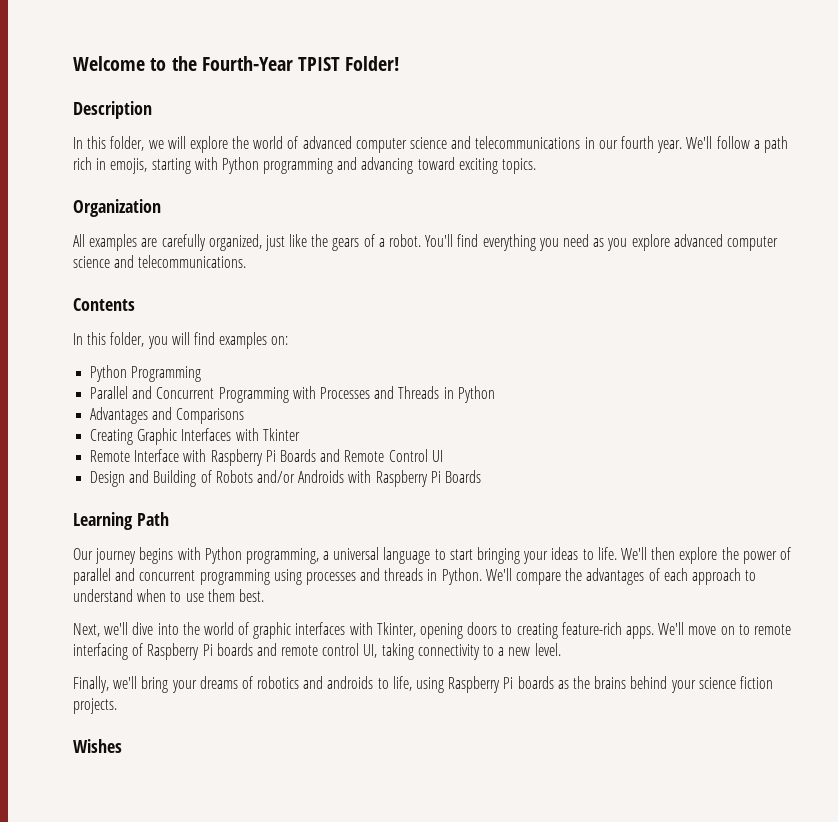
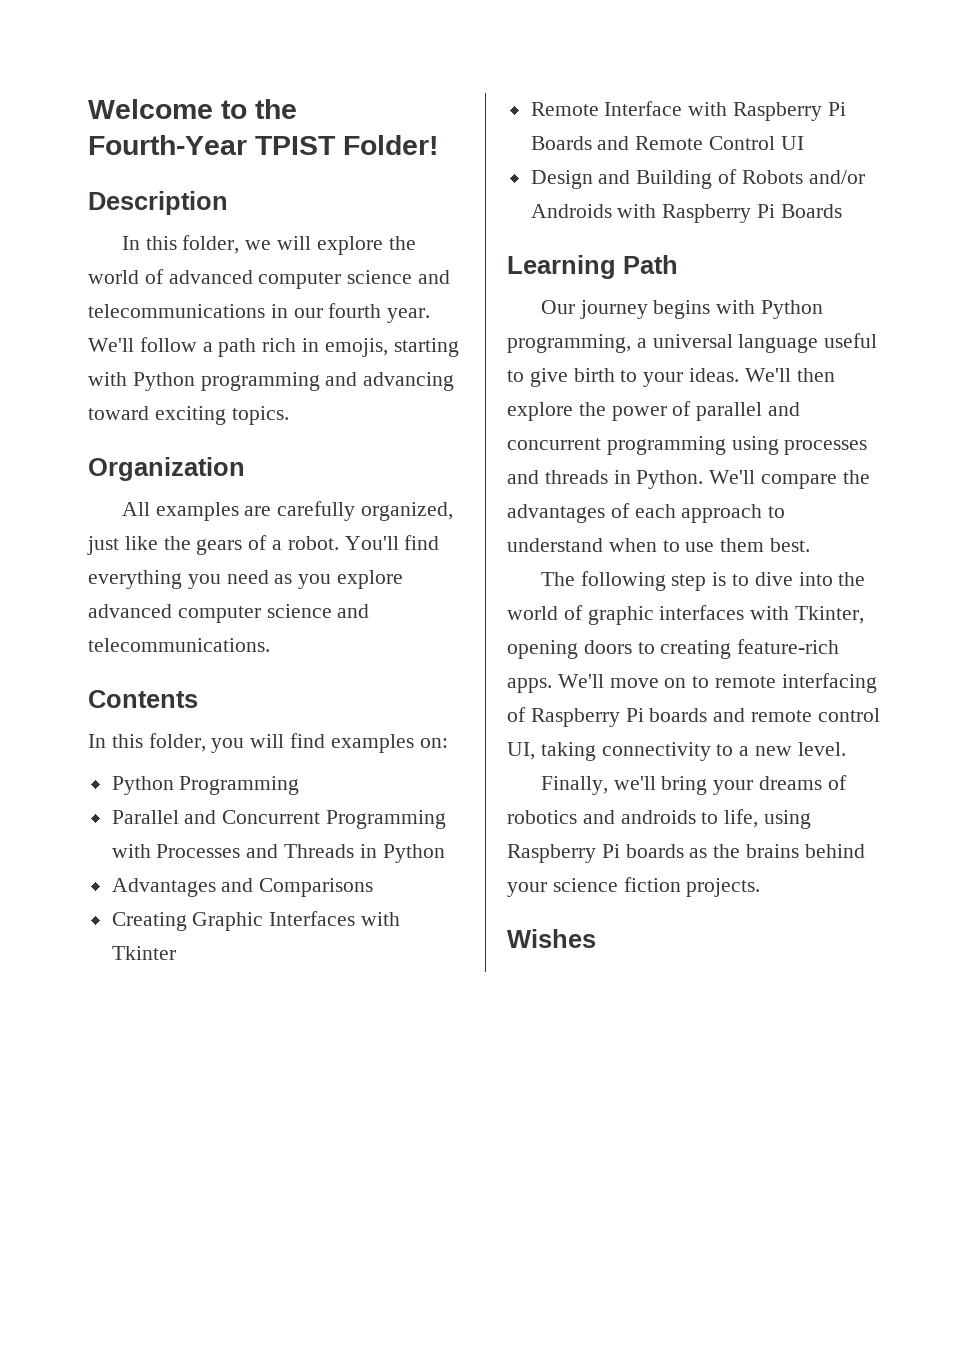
- Our journey begins with Python programming, a universal language to start bringing your ideas to life.
+ Our journey begins with Python programming, a universal language useful to give birth to your ideas.
- Next, we'll dive into the world of graphic interfaces with Tkinter, opening doors to creating feature-rich apps.
+ The following step is to dive into the world of graphic interfaces with Tkinter, opening doors to creating feature-rich apps.

